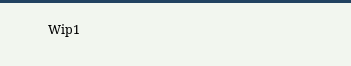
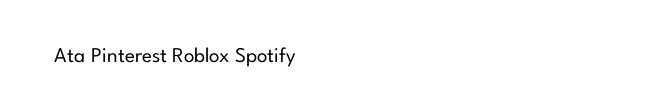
- Wip1
+ Ata Pinterest Roblox Spotify

